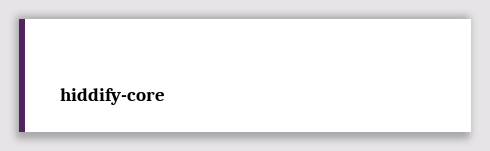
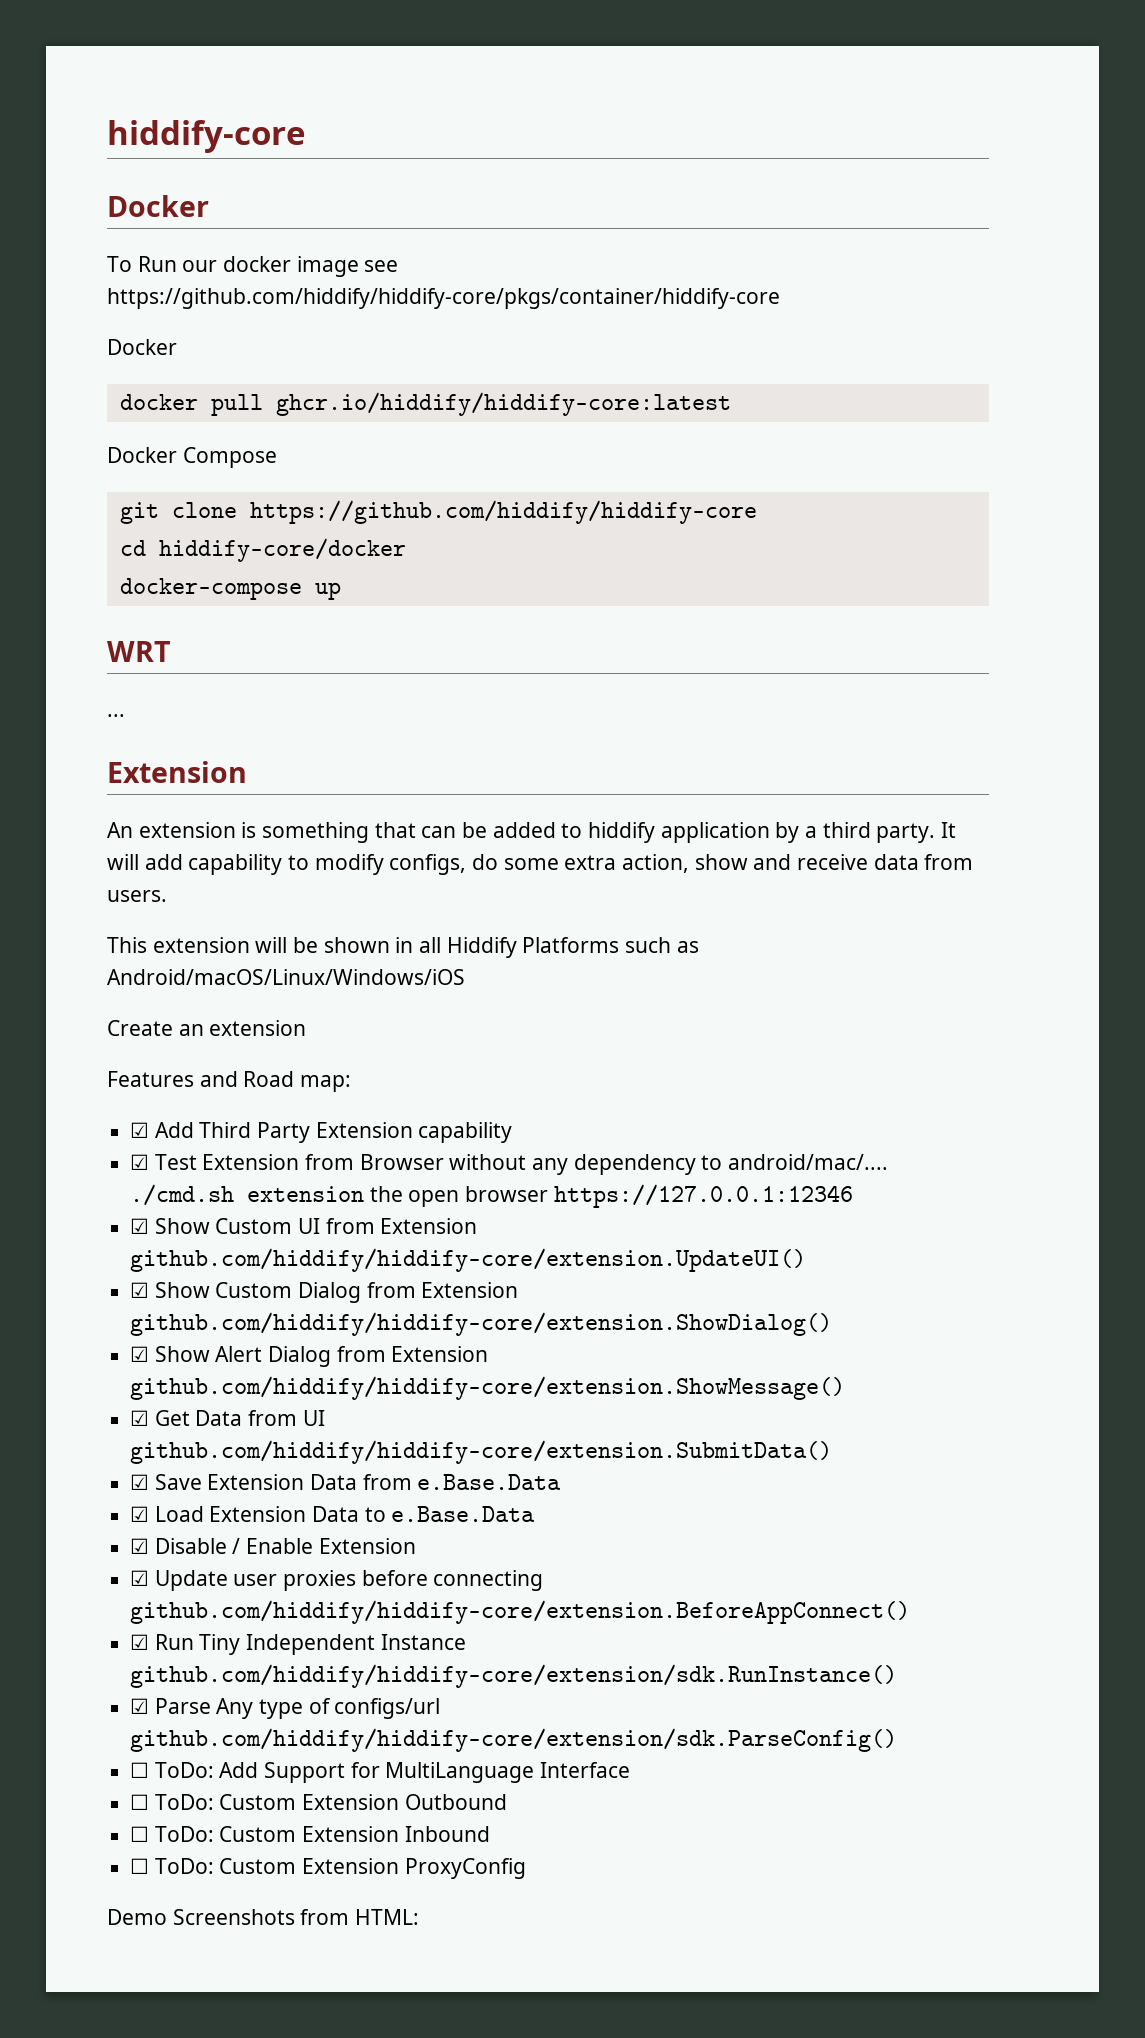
  hiddify-core
+ Docker
+ To Run our docker image see https://github.com/hiddify/hiddify-core/pkgs/container/hiddify-core
+ Docker
+ docker pull ghcr.io/hiddify/hiddify-core:latest
+ Docker Compose
+ git clone https://github.com/hiddify/hiddify-core
+ cd hiddify-core/docker
+ docker-compose up
+ WRT
+ ...
+ Extension
+ An extension is something that can be added to hiddify application by a third party. It will add capability to modify configs, do some extra action, show and receive data from users.
+ This extension will be shown in all Hiddify Platforms such as Android/macOS/Linux/Windows/iOS
+ Create an extension
+ Features and Road map:
+ ☑ Add Third Party Extension capability
+ ☑ Test Extension from Browser without any dependency to android/mac/.... ./cmd.sh extension the open browser https://127.0.0.1:12346
+ ☑ Show Custom UI from Extension github.com/hiddify/hiddify-core/extension.UpdateUI()
+ ☑ Show Custom Dialog from Extension github.com/hiddify/hiddify-core/extension.ShowDialog()
+ ☑ Show Alert Dialog from Extension github.com/hiddify/hiddify-core/extension.ShowMessage()
+ ☑ Get Data from UI github.com/hiddify/hiddify-core/extension.SubmitData()
+ ☑ Save Extension Data from e.Base.Data
+ ☑ Load Extension Data to e.Base.Data
+ ☑ Disable / Enable Extension
+ ☑ Update user proxies before connecting github.com/hiddify/hiddify-core/extension.BeforeAppConnect()
+ ☑ Run Tiny Independent Instance github.com/hiddify/hiddify-core/extension/sdk.RunInstance()
+ ☑ Parse Any type of configs/url github.com/hiddify/hiddify-core/extension/sdk.ParseConfig()
+ ☐ ToDo: Add Support for MultiLanguage Interface
+ ☐ ToDo: Custom Extension Outbound
+ ☐ ToDo: Custom Extension Inbound
+ ☐ ToDo: Custom Extension ProxyConfig
+ Demo Screenshots from HTML:

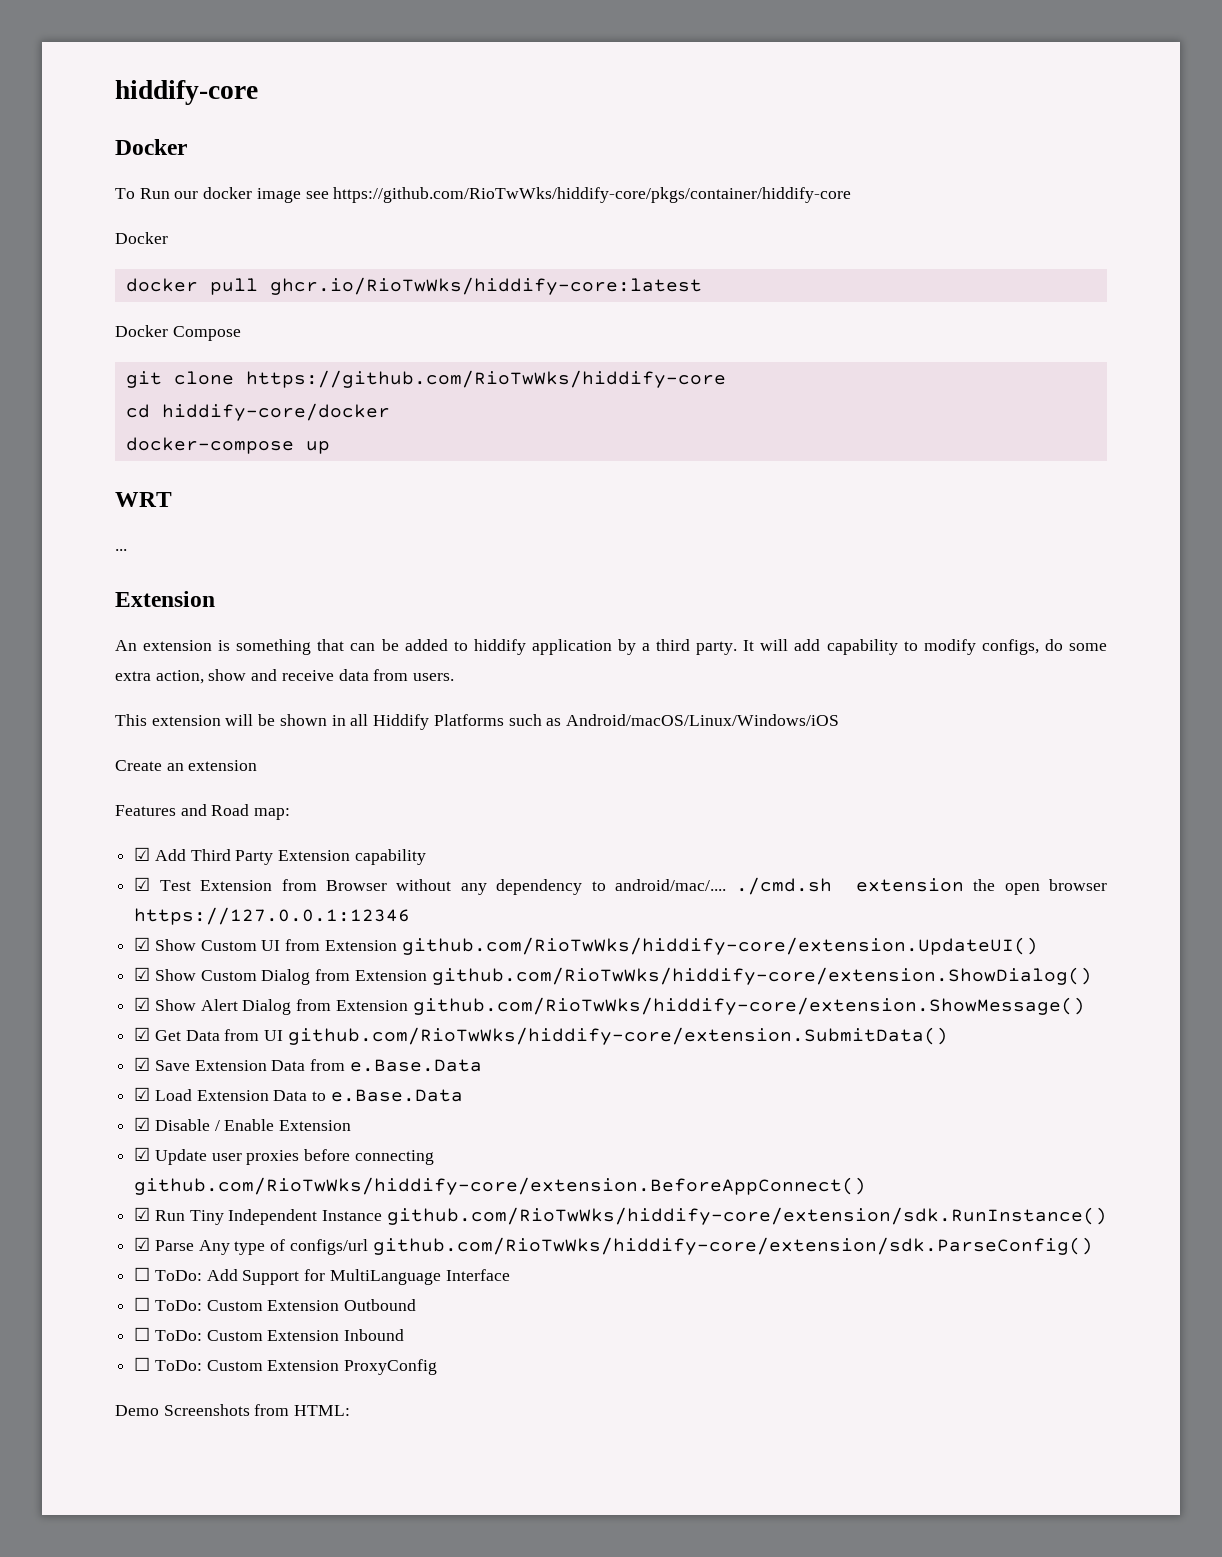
- To Run our docker image see https://github.com/hiddify/hiddify-core/pkgs/container/hiddify-core
+ To Run our docker image see https://github.com/RioTwWks/hiddify-core/pkgs/container/hiddify-core
- docker pull ghcr.io/hiddify/hiddify-core:latest
+ docker pull ghcr.io/RioTwWks/hiddify-core:latest
- git clone https://github.com/hiddify/hiddify-core
+ git clone https://github.com/RioTwWks/hiddify-core
- ☑ Show Custom UI from Extension github.com/hiddify/hiddify-core/extension.UpdateUI()
+ ☑ Show Custom UI from Extension github.com/RioTwWks/hiddify-core/extension.UpdateUI()
- ☑ Show Custom Dialog from Extension github.com/hiddify/hiddify-core/extension.ShowDialog()
+ ☑ Show Custom Dialog from Extension github.com/RioTwWks/hiddify-core/extension.ShowDialog()
- ☑ Show Alert Dialog from Extension github.com/hiddify/hiddify-core/extension.ShowMessage()
+ ☑ Show Alert Dialog from Extension github.com/RioTwWks/hiddify-core/extension.ShowMessage()
- ☑ Get Data from UI github.com/hiddify/hiddify-core/extension.SubmitData()
+ ☑ Get Data from UI github.com/RioTwWks/hiddify-core/extension.SubmitData()
- ☑ Update user proxies before connecting github.com/hiddify/hiddify-core/extension.BeforeAppConnect()
+ ☑ Update user proxies before connecting github.com/RioTwWks/hiddify-core/extension.BeforeAppConnect()
- ☑ Run Tiny Independent Instance github.com/hiddify/hiddify-core/extension/sdk.RunInstance()
+ ☑ Run Tiny Independent Instance github.com/RioTwWks/hiddify-core/extension/sdk.RunInstance()
- ☑ Parse Any type of configs/url github.com/hiddify/hiddify-core/extension/sdk.ParseConfig()
+ ☑ Parse Any type of configs/url github.com/RioTwWks/hiddify-core/extension/sdk.ParseConfig()

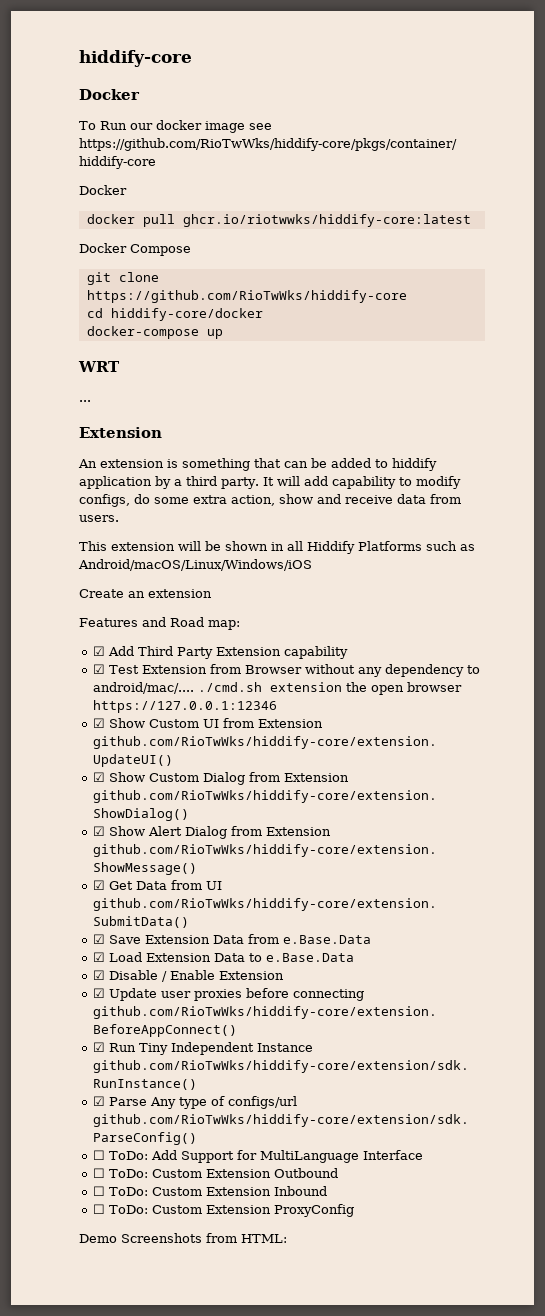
- docker pull ghcr.io/RioTwWks/hiddify-core:latest
+ docker pull ghcr.io/riotwwks/hiddify-core:latest

